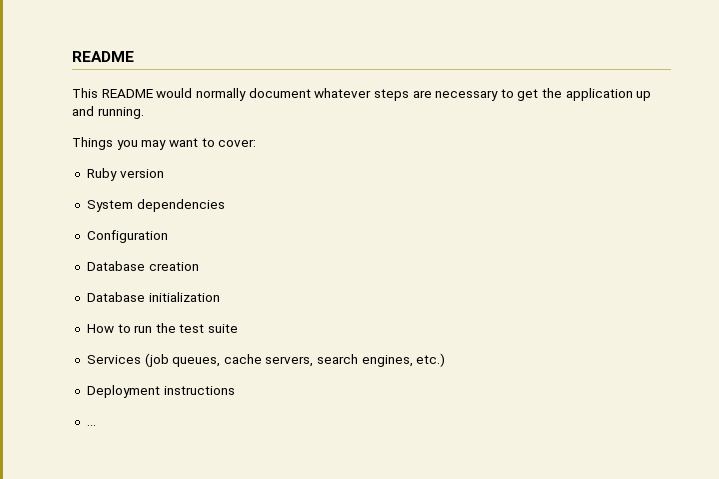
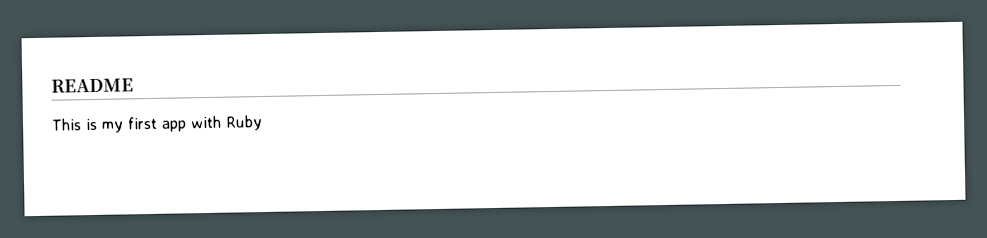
- This README would normally document whatever steps are necessary to get the application up and running.
- Things you may want to cover:
- Ruby version
- System dependencies
- Configuration
- Database creation
- Database initialization
- How to run the test suite
- Services (job queues, cache servers, search engines, etc.)
- Deployment instructions
- ...
+ This is my first app with Ruby

